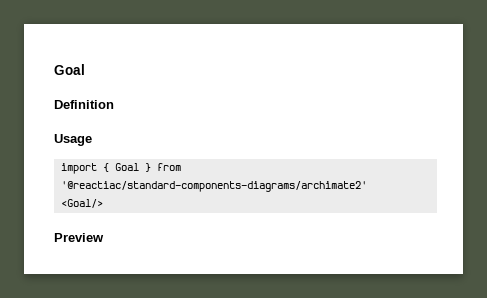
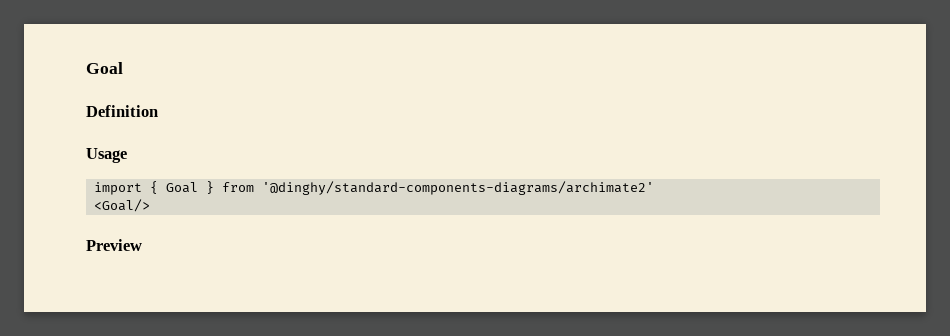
- import { Goal } from '@reactiac/standard-components-diagrams/archimate2'
+ import { Goal } from '@dinghy/standard-components-diagrams/archimate2'

